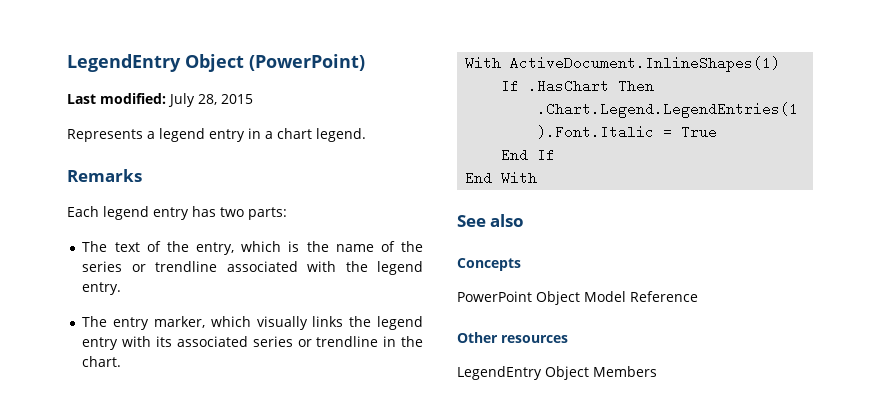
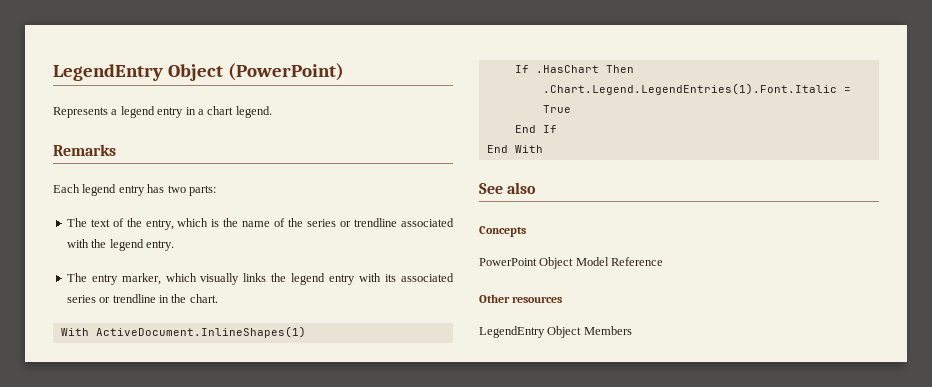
- Last modified: July 28, 2015

